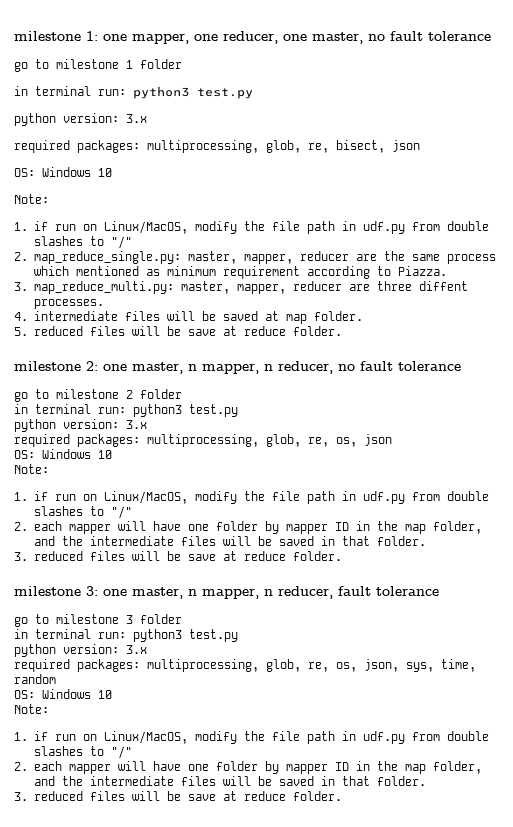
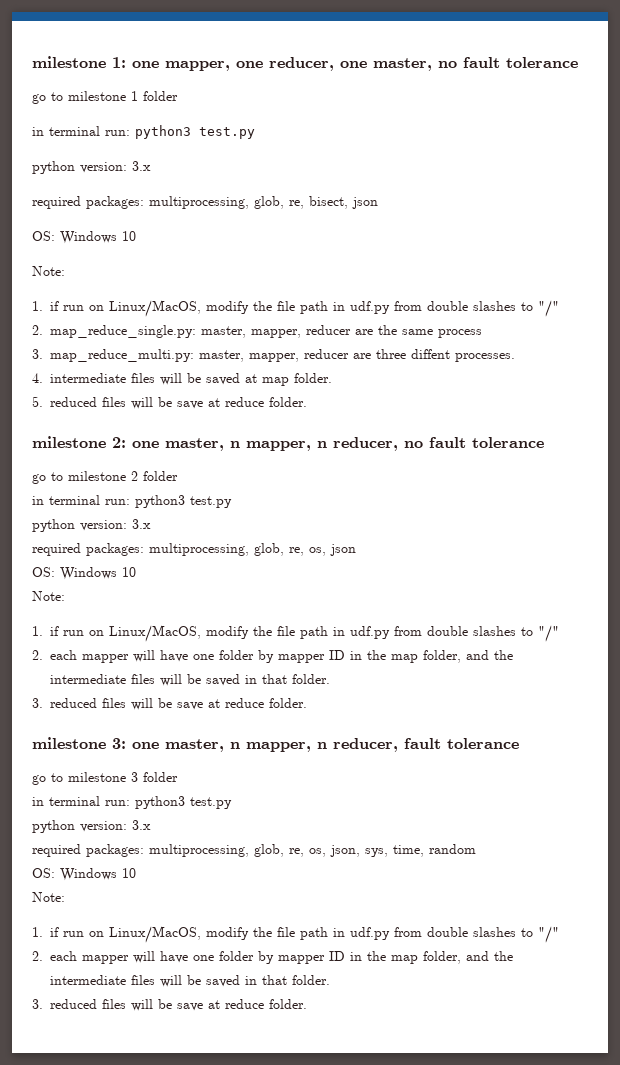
- 2. map_reduce_single.py: master, mapper, reducer are the same process which mentioned as minimum requirement according to Piazza.
+ 2. map_reduce_single.py: master, mapper, reducer are the same process

